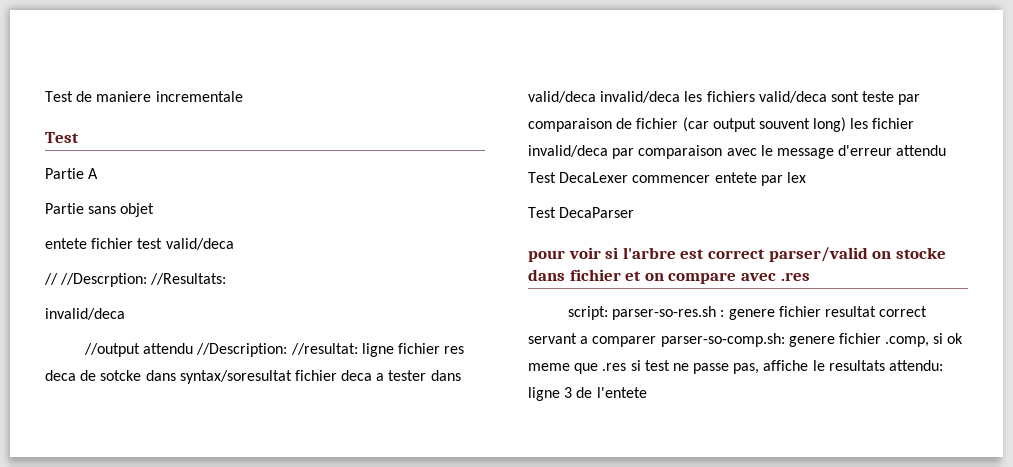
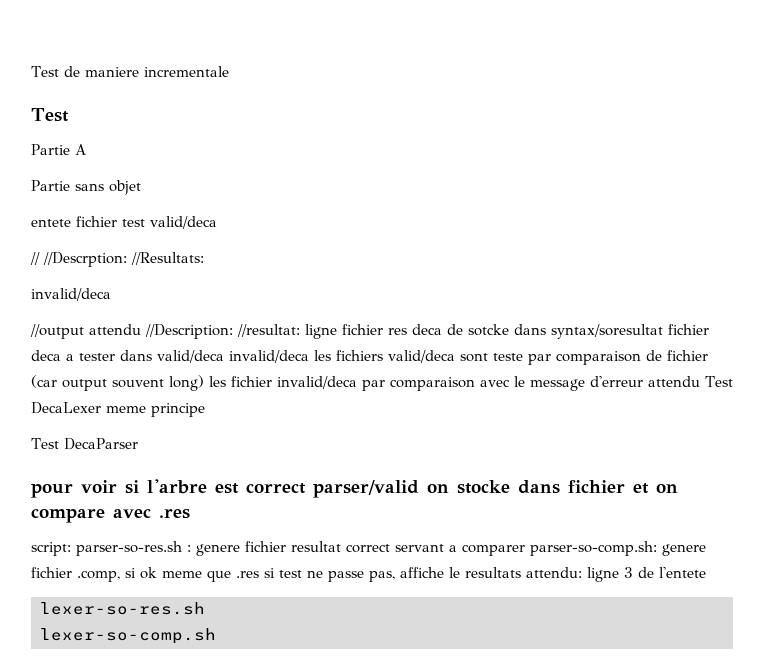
- //output attendu //Description: //resultat: ligne fichier res deca de sotcke dans syntax/soresultat fichier deca a tester dans valid/deca invalid/deca les fichiers valid/deca sont teste par comparaison de fichier (car output souvent long) les fichier invalid/deca par comparaison avec le message d'erreur attendu Test DecaLexer commencer entete par lex
+ //output attendu //Description: //resultat: ligne fichier res deca de sotcke dans syntax/soresultat fichier deca a tester dans valid/deca invalid/deca les fichiers valid/deca sont teste par comparaison de fichier (car output souvent long) les fichier invalid/deca par comparaison avec le message d'erreur attendu Test DecaLexer meme principe
+ lexer-so-res.sh
+ lexer-so-comp.sh

